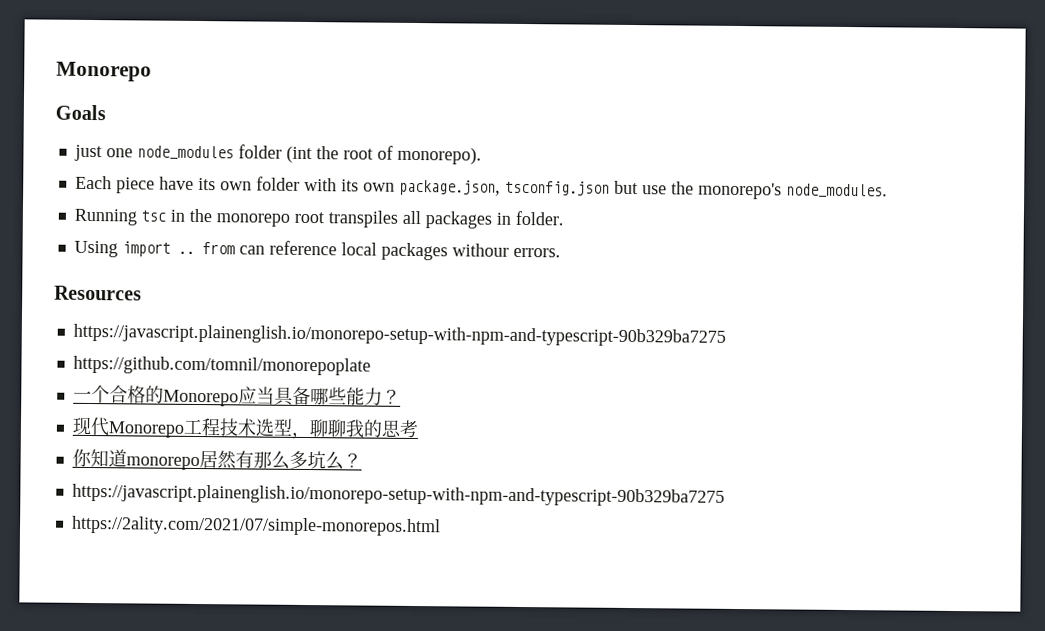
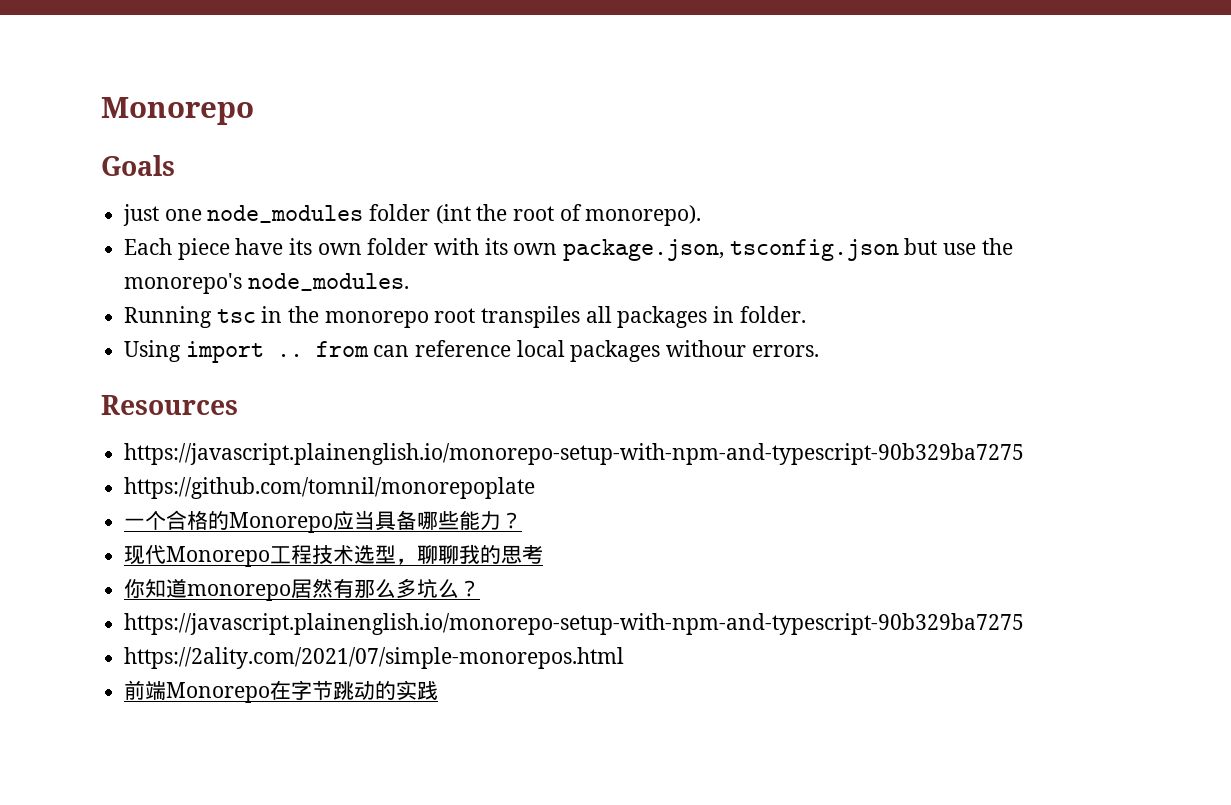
+ 前端Monorepo在字节跳动的实践

